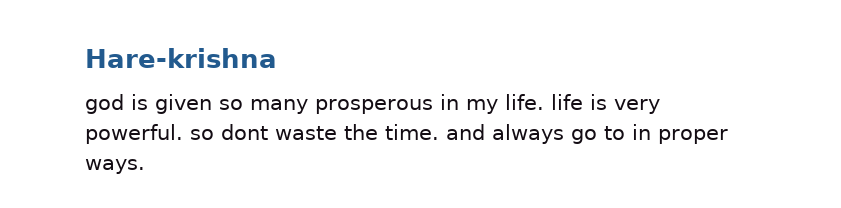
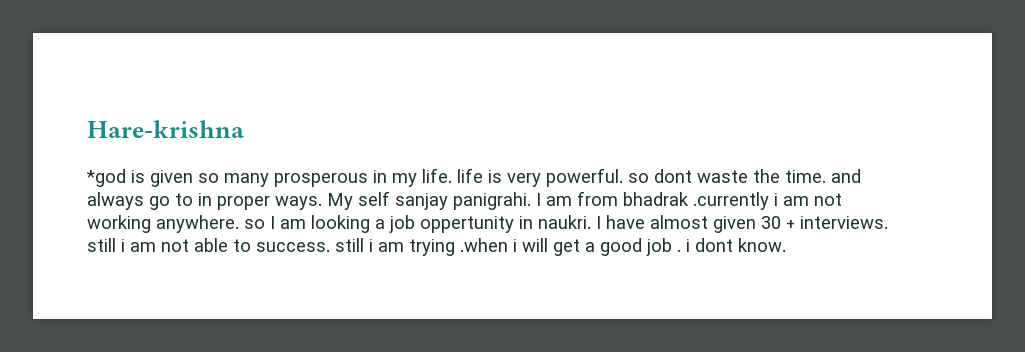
- god is given so many prosperous in my life. life is very powerful. so dont waste the time. and always go to in proper ways.
+ *god is given so many prosperous in my life. life is very powerful. so dont waste the time. and always go to in proper ways.
+ My self sanjay panigrahi. I am from bhadrak .currently i am not working anywhere. so I am looking a job oppertunity in naukri. I have almost given 30 + interviews. still i am not able to success. still i am trying .when i will get a good job . i dont know.

